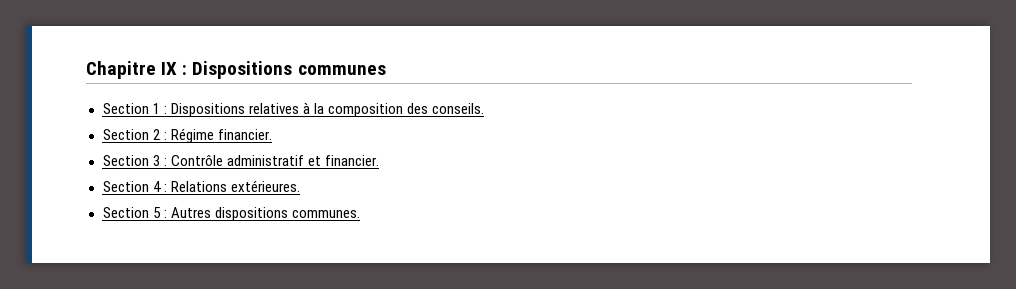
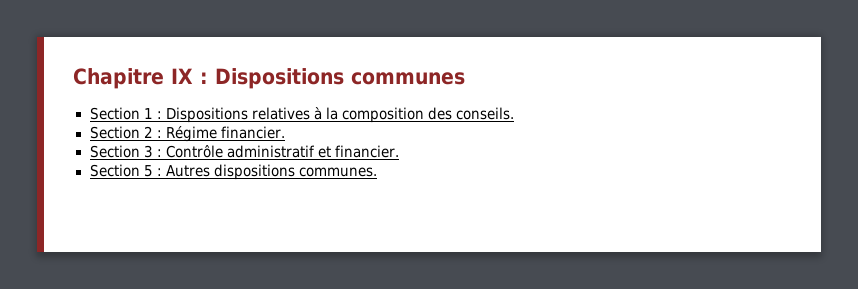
- Section 4 : Relations extérieures.

